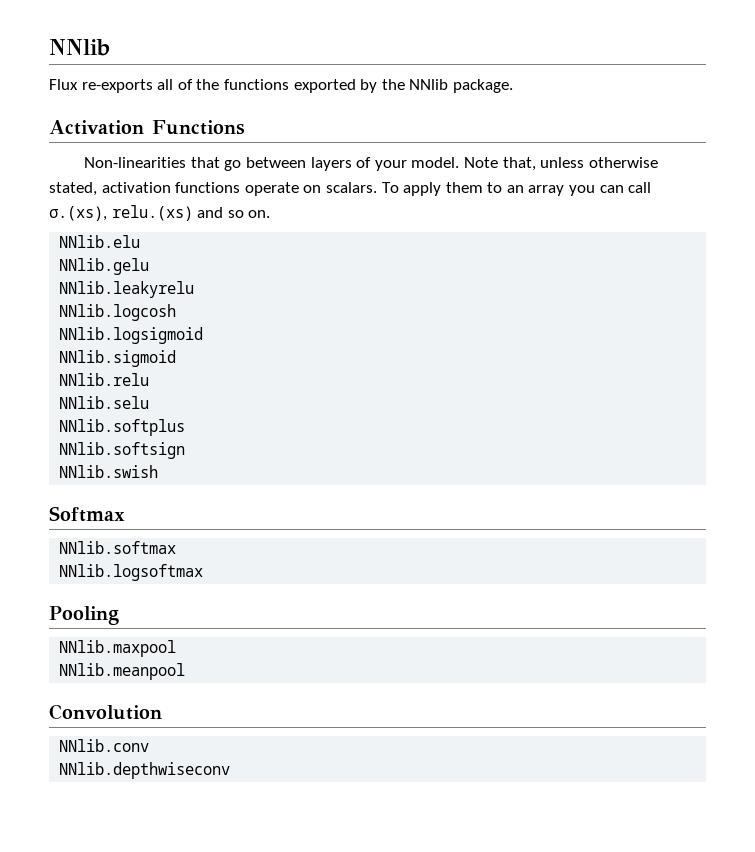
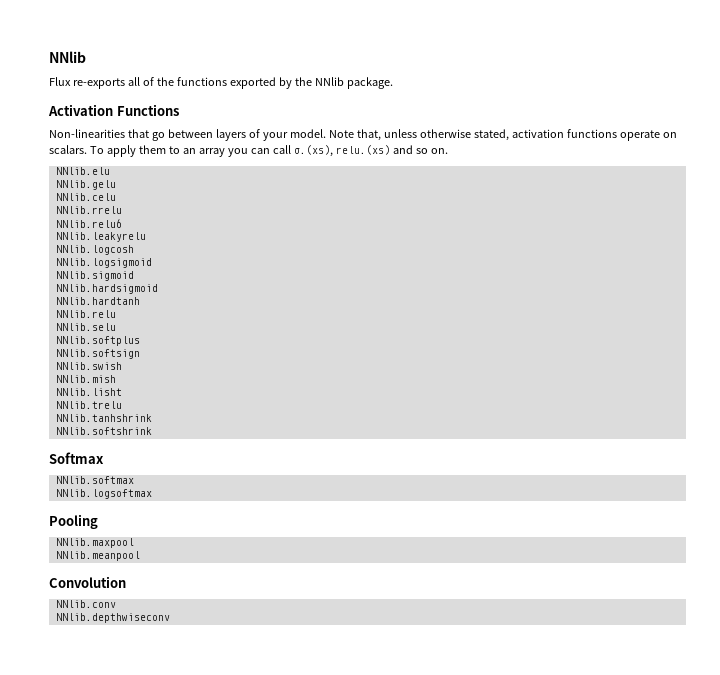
+ NNlib.celu
+ NNlib.rrelu
+ NNlib.relu6
+ NNlib.hardsigmoid
+ NNlib.hardtanh
+ NNlib.mish
+ NNlib.lisht
+ NNlib.trelu
+ NNlib.tanhshrink
+ NNlib.softshrink

